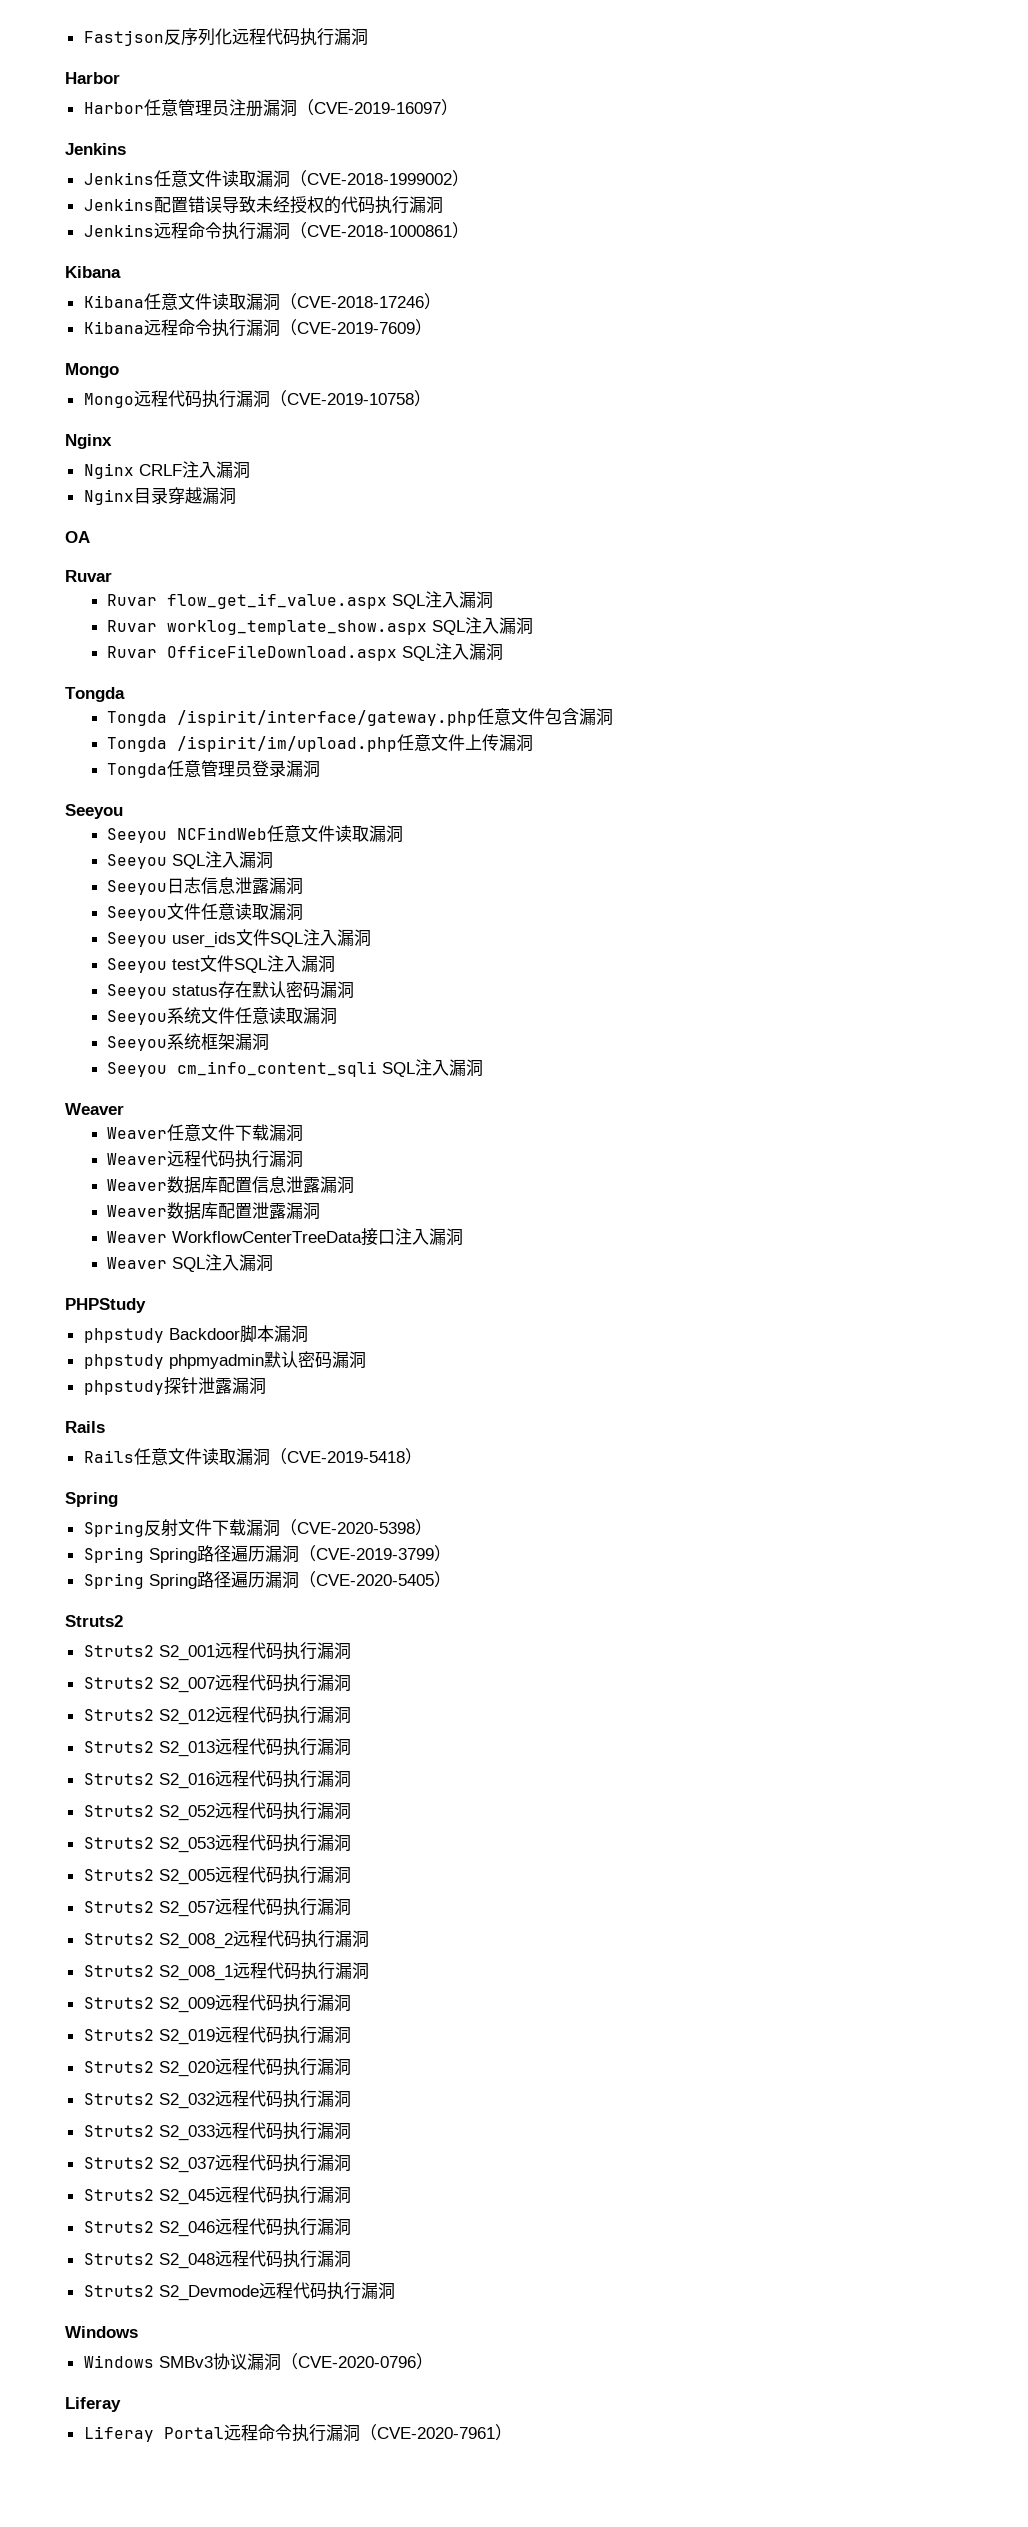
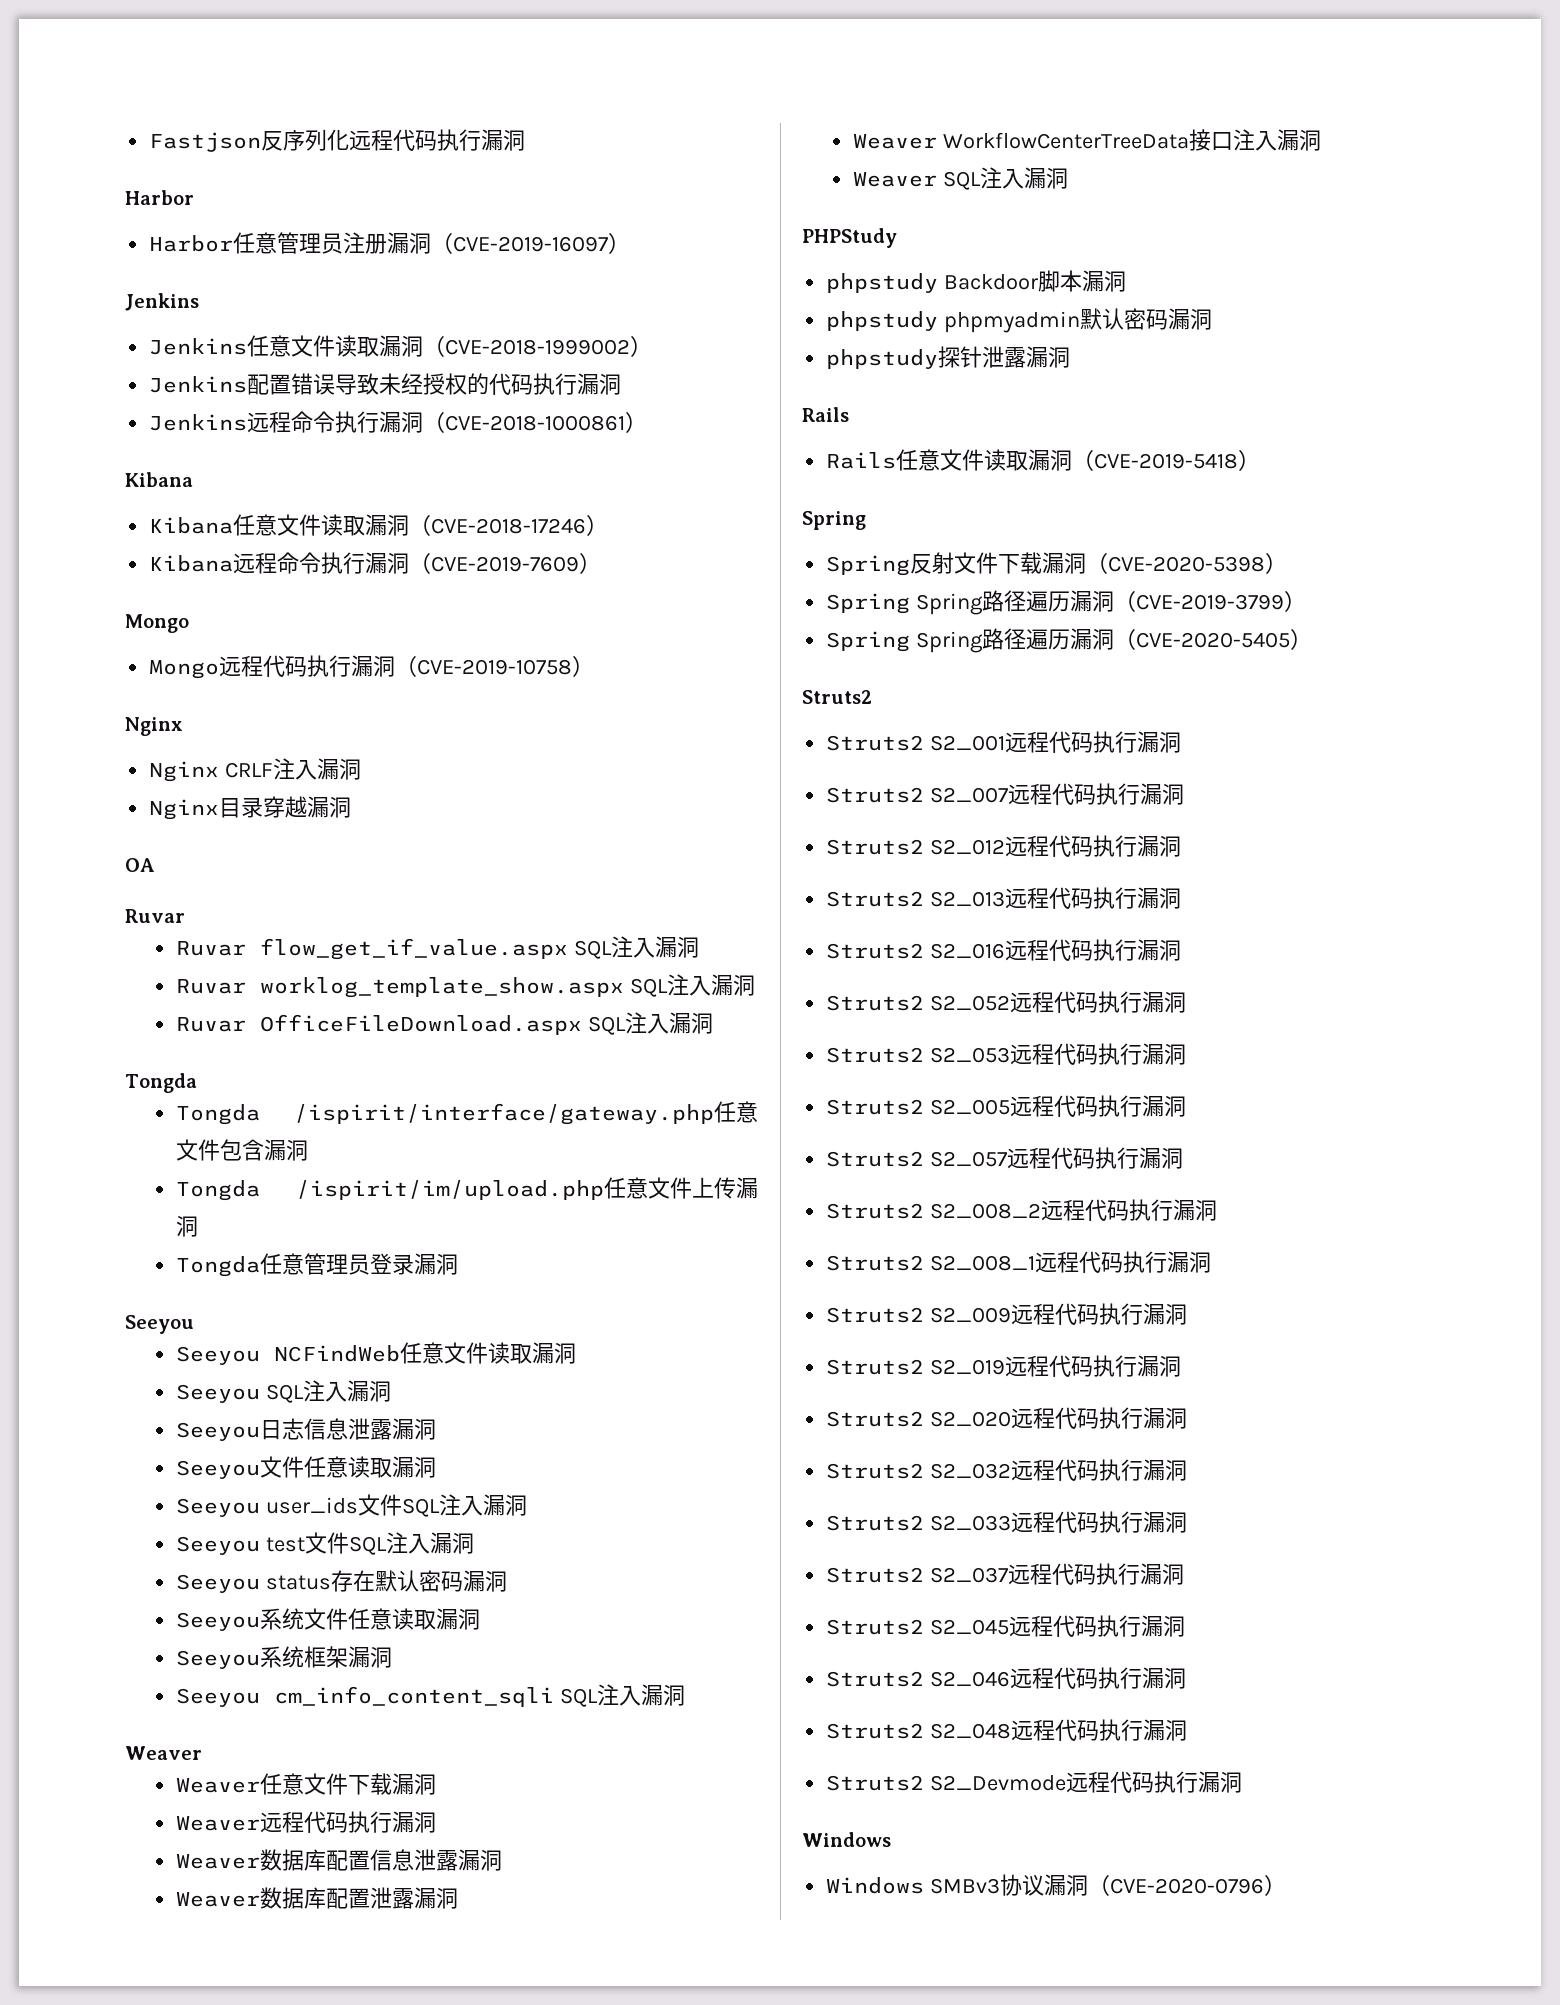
  Windows SMBv3协议漏洞（CVE-2020-0796）
- Liferay
- Liferay Portal远程命令执行漏洞（CVE-2020-7961）

